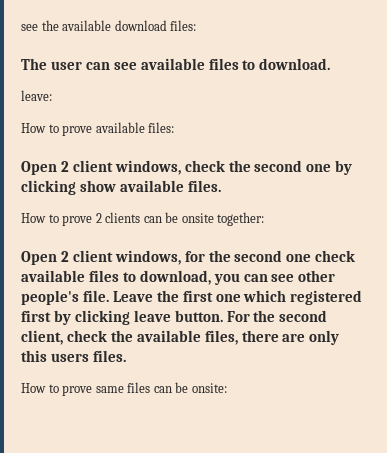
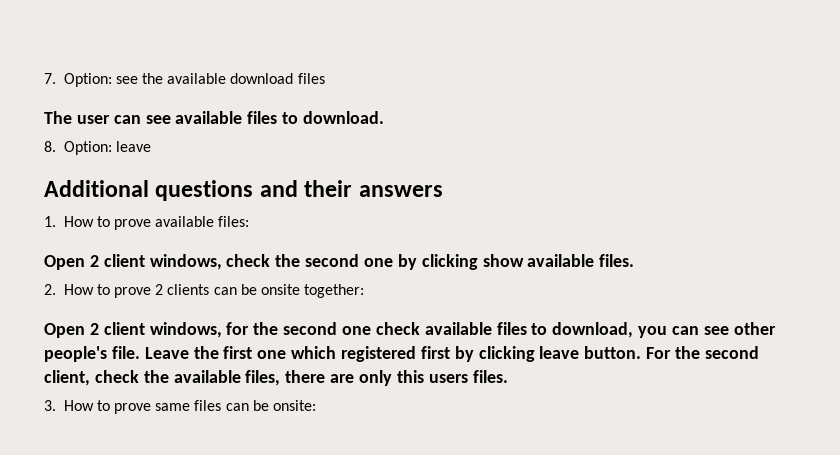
- see the available download files:
+ 7. Option: see the available download files
- leave:
- How to prove available files:
+ 8. Option: leave
+ Additional questions and their answers
+ 1. How to prove available files:
- How to prove 2 clients can be onsite together:
+ 2. How to prove 2 clients can be onsite together:
- How to prove same files can be onsite:
+ 3. How to prove same files can be onsite:

